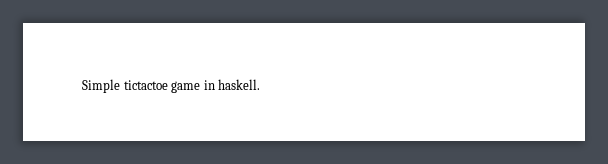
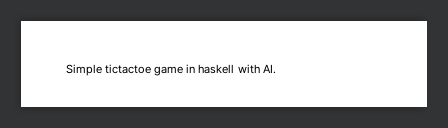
- Simple tictactoe game in haskell.
+ Simple tictactoe game in haskell with AI.

